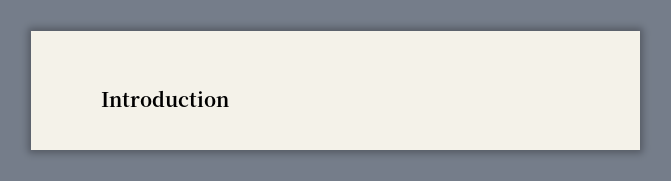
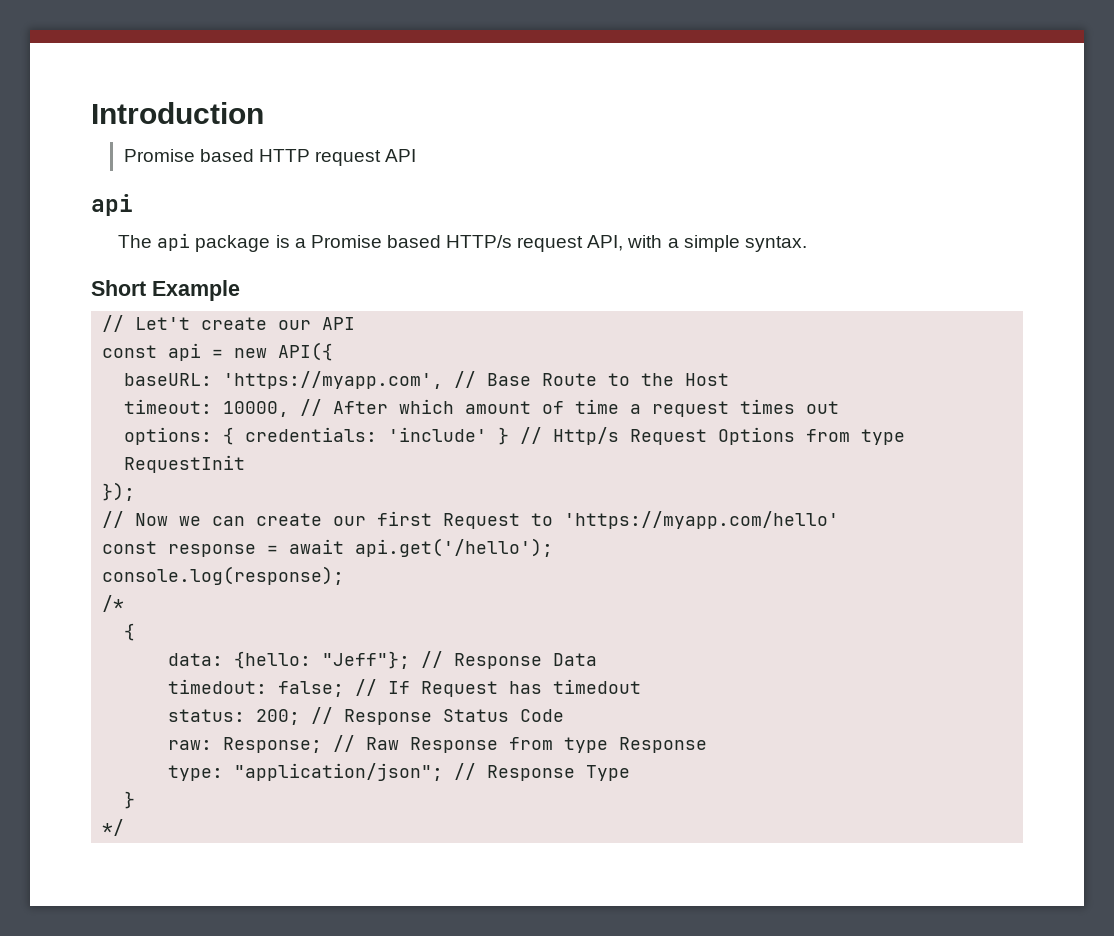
+ Promise based HTTP request API
+ api
+ The api package is a Promise based HTTP/s request API, with a simple syntax.
+ Short Example
+ // Let't create our API
+ const api = new API({
+ baseURL: 'https://myapp.com', // Base Route to the Host
+ timeout: 10000, // After which amount of time a request times out
+ options: { credentials: 'include' } // Http/s Request Options from type RequestInit
+ });
+ // Now we can create our first Request to 'https://myapp.com/hello'
+ const response = await api.get('/hello');
+ console.log(response);
+ /*
+ {
+ data: {hello: "Jeff"}; // Response Data
+ timedout: false; // If Request has timedout
+ status: 200; // Response Status Code
+ raw: Response; // Raw Response from type Response
+ type: "application/json"; // Response Type
+ }
+ */

